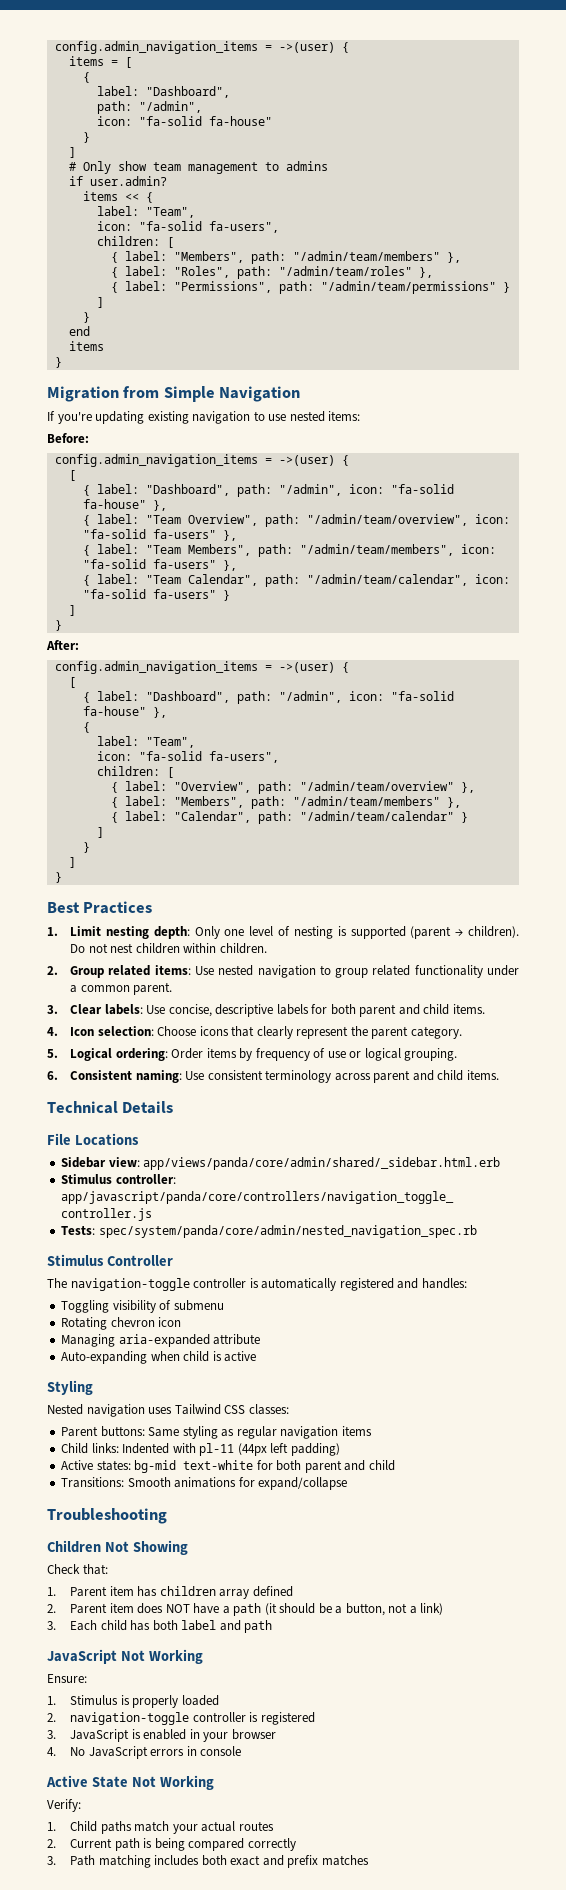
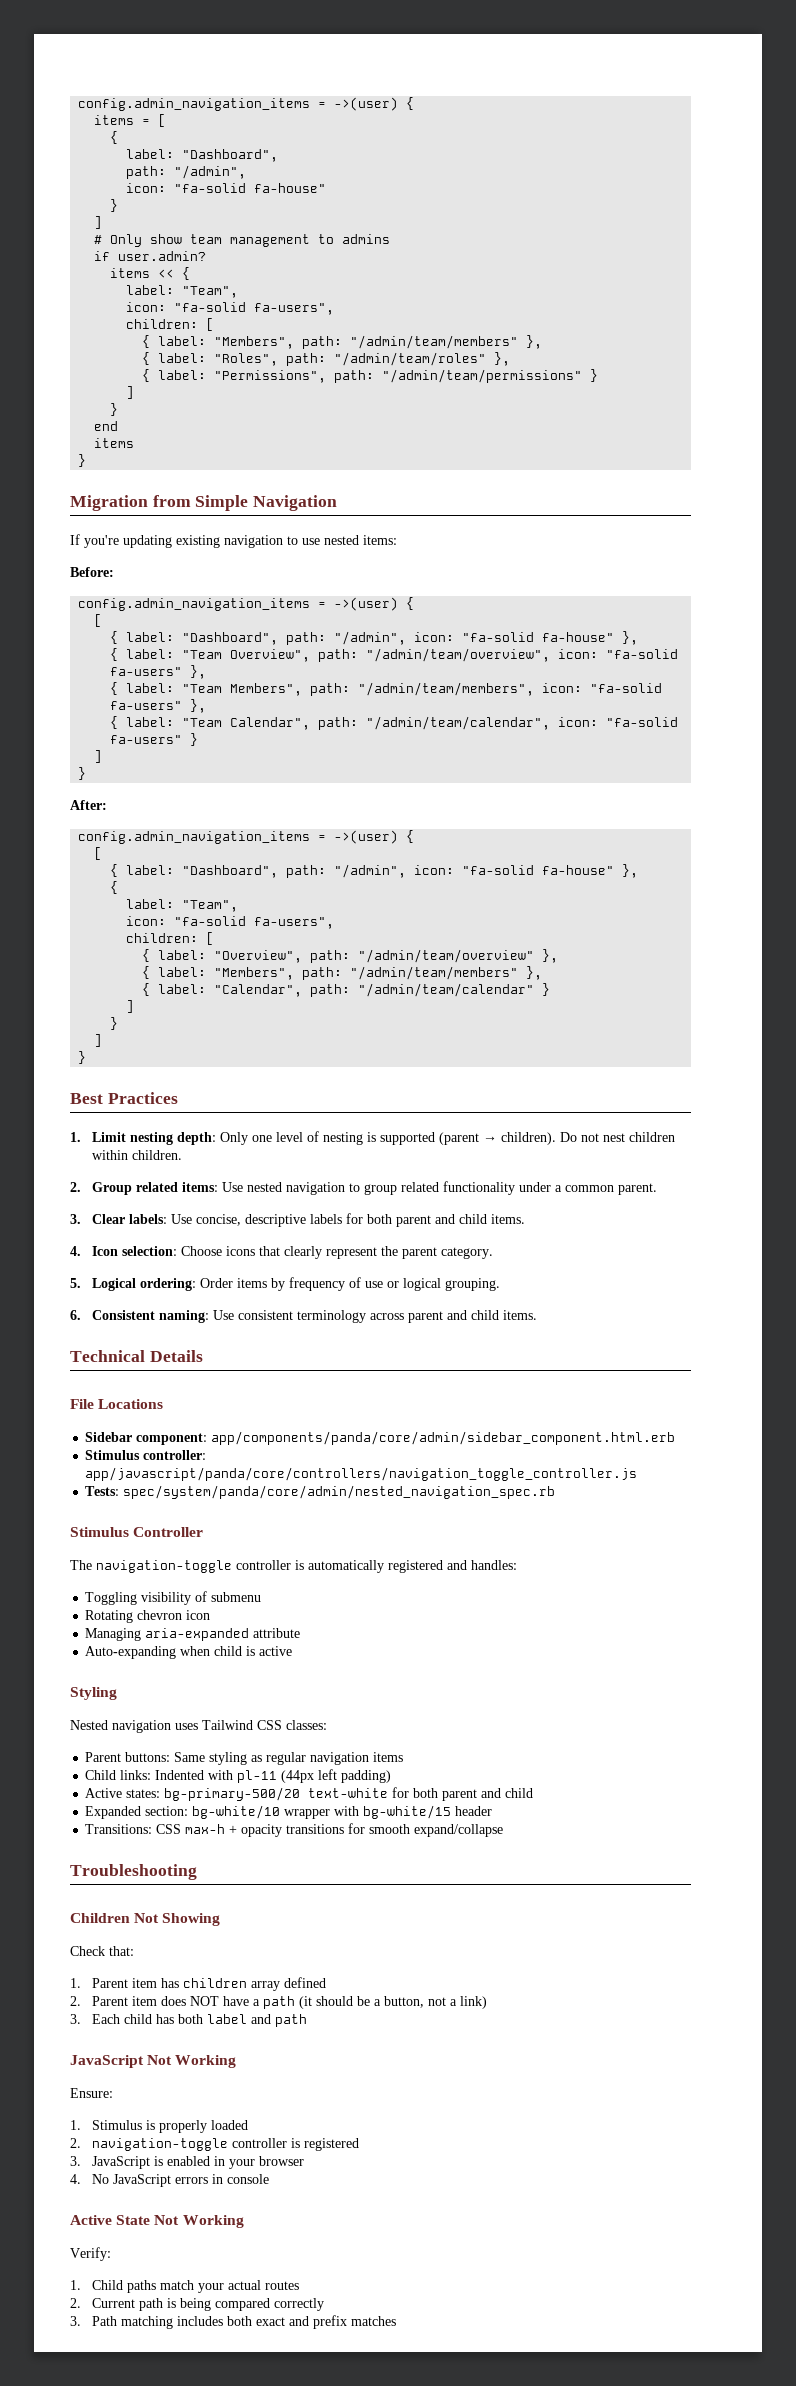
- Sidebar view: app/views/panda/core/admin/shared/_sidebar.html.erb
+ Sidebar component: app/components/panda/core/admin/sidebar_component.html.erb
- Active states: bg-mid text-white for both parent and child
+ Active states: bg-primary-500/20 text-white for both parent and child
- Transitions: Smooth animations for expand/collapse
+ Expanded section: bg-white/10 wrapper with bg-white/15 header
+ Transitions: CSS max-h + opacity transitions for smooth expand/collapse

